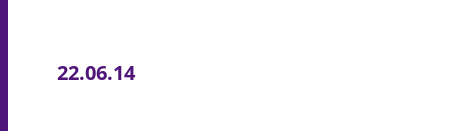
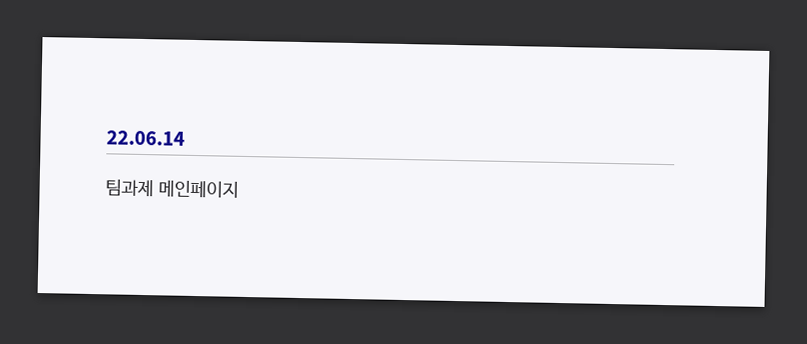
+ 팀과제 메인페이지

